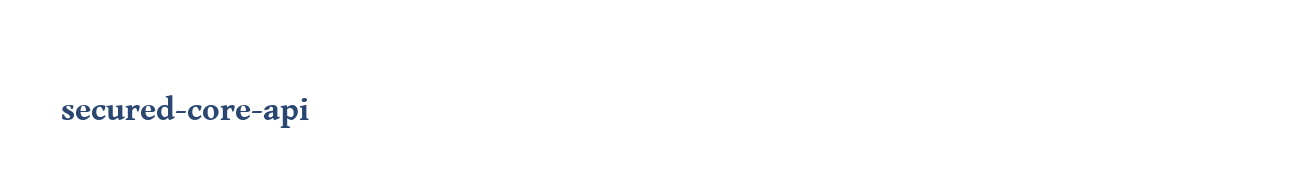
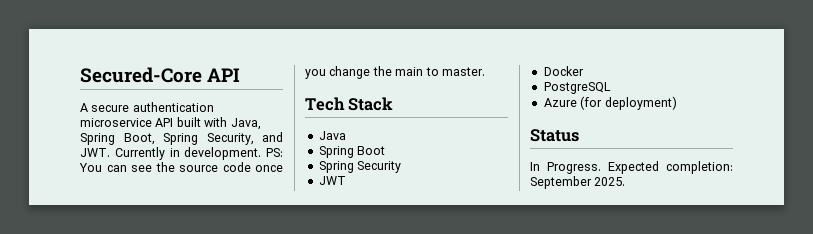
- secured-core-api
+ Secured-Core API
+ A secure authentication microservice API built with Java, Spring Boot, Spring Security, and JWT. Currently in development. PS: You can see the source code once you change the main to master.
+ Tech Stack
+ Java
+ Spring Boot
+ Spring Security
+ JWT
+ Docker
+ PostgreSQL
+ Azure (for deployment)
+ Status
+ In Progress. Expected completion: September 2025.

